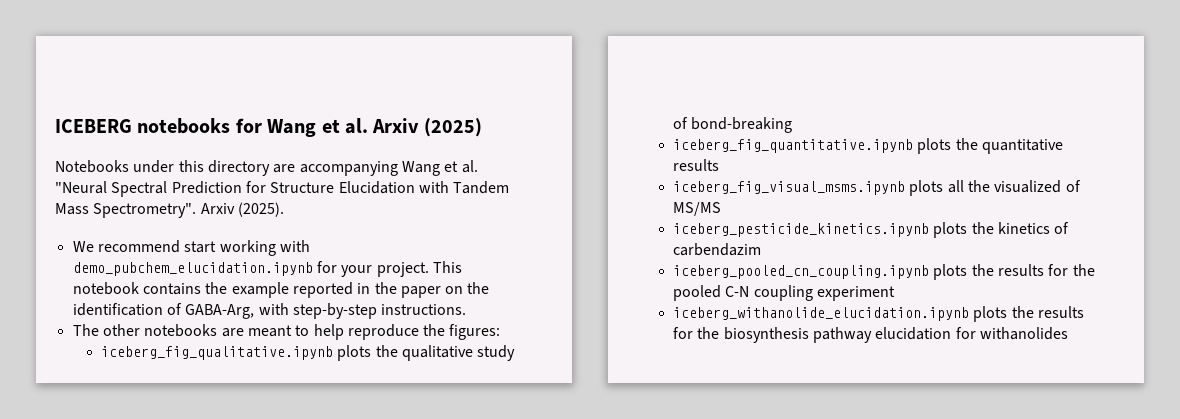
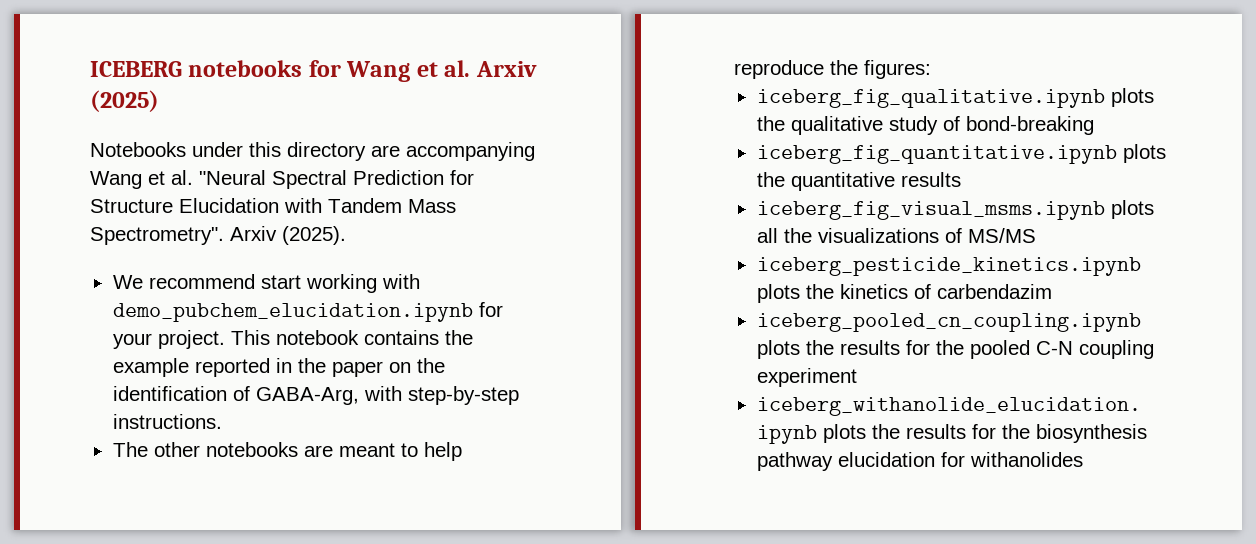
- iceberg_fig_visual_msms.ipynb plots all the visualized of MS/MS
+ iceberg_fig_visual_msms.ipynb plots all the visualizations of MS/MS

